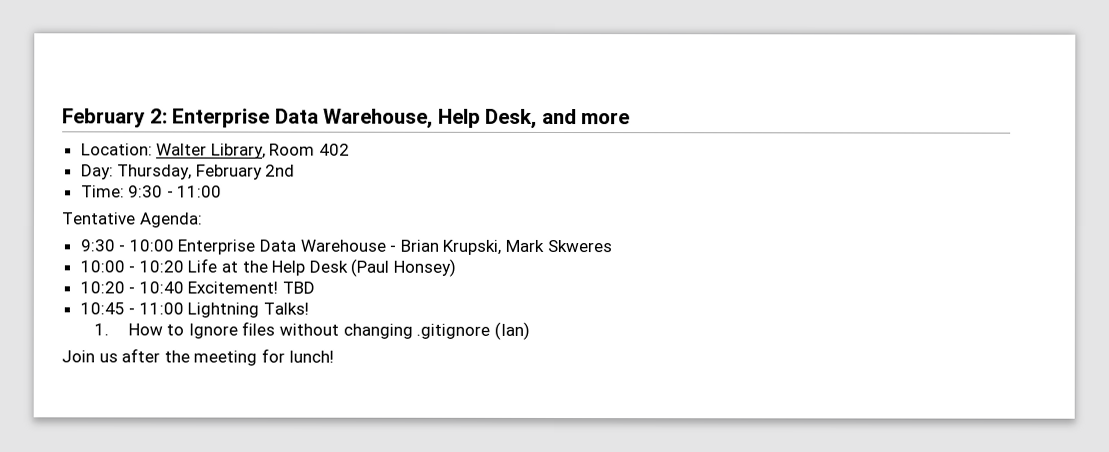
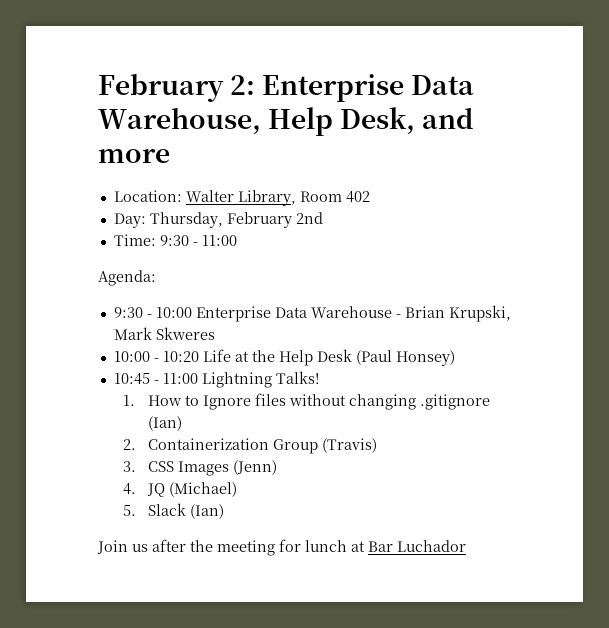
- Tentative Agenda:
+ Agenda:
- 10:20 - 10:40 Excitement! TBD
+ 2. Containerization Group (Travis)
+ 3. CSS Images (Jenn)
+ 4. JQ (Michael)
+ 5. Slack (Ian)
- Join us after the meeting for lunch!
+ Join us after the meeting for lunch at Bar Luchador

